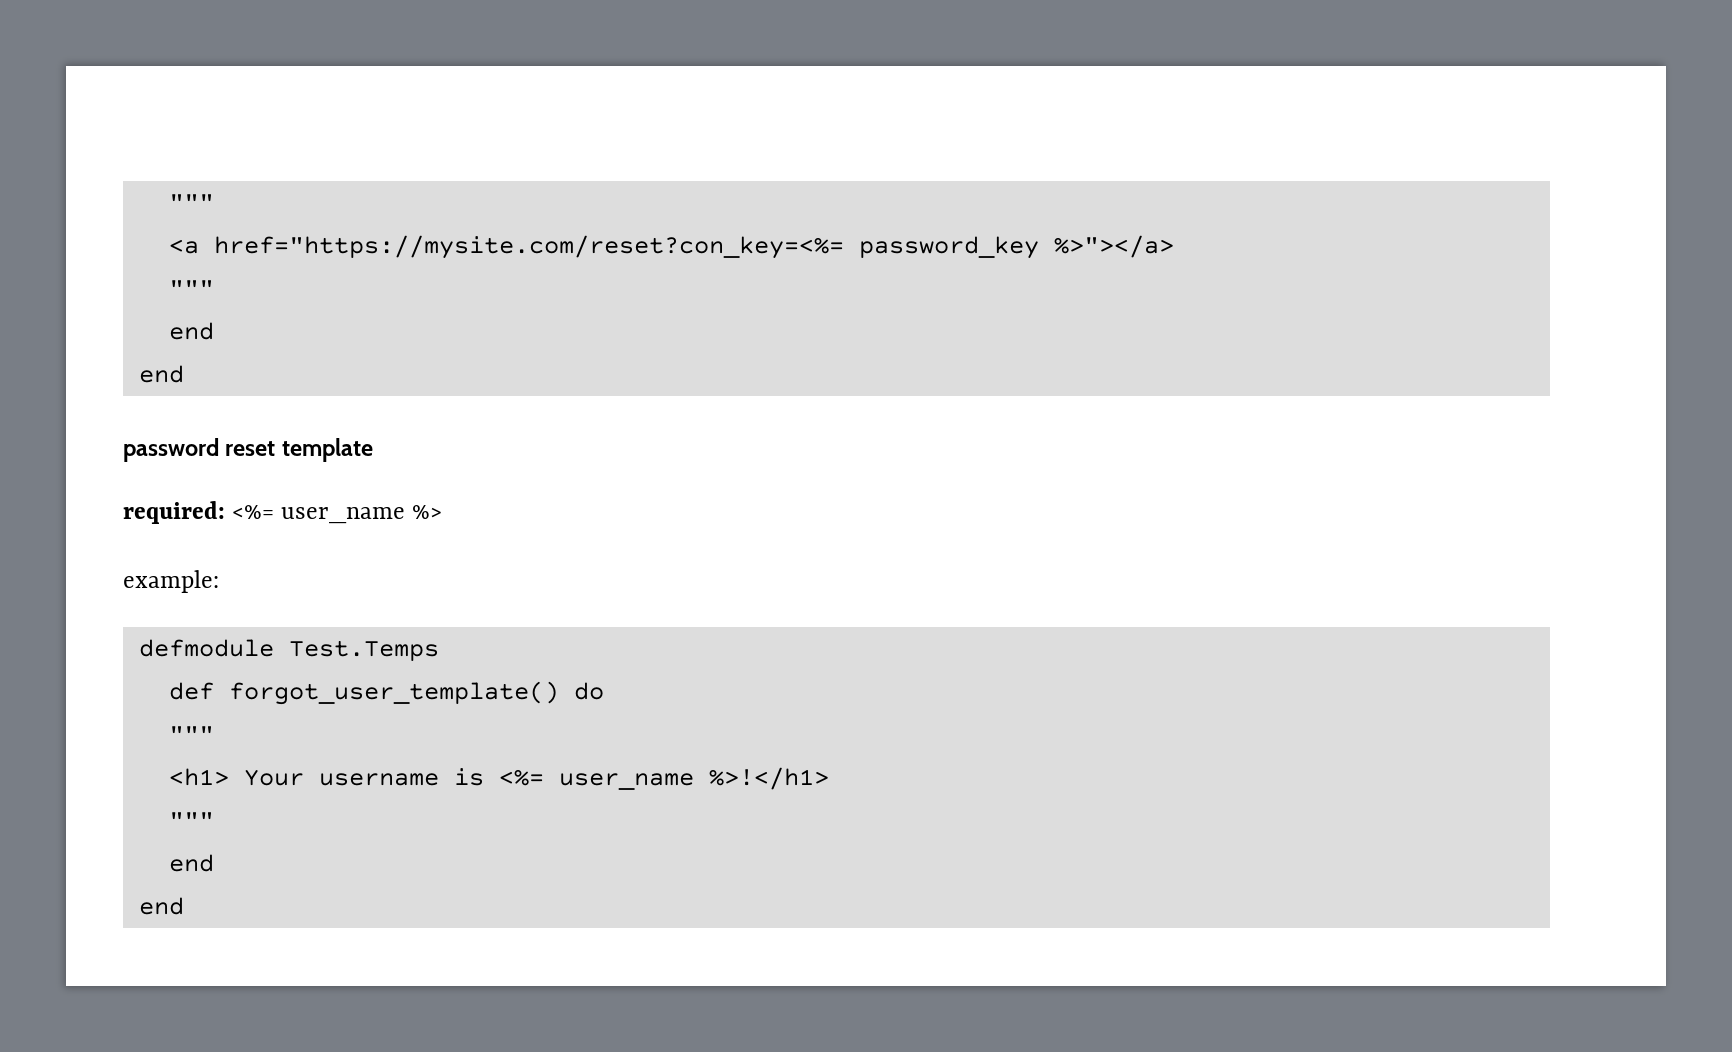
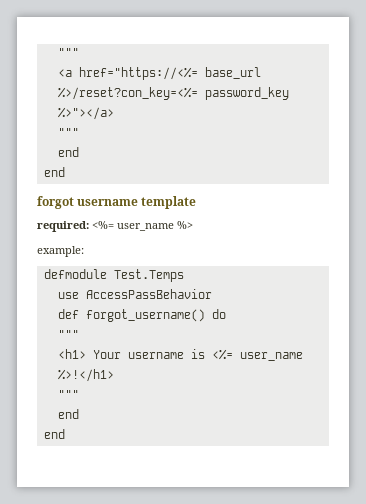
- <a href="https://mysite.com/reset?con_key=<%= password_key %>"></a>
+ <a href="https://<%= base_url %>/reset?con_key=<%= password_key %>"></a>
- password reset template
+ forgot username template
+ use AccessPassBehavior
- def forgot_user_template() do
+ def forgot_username() do

